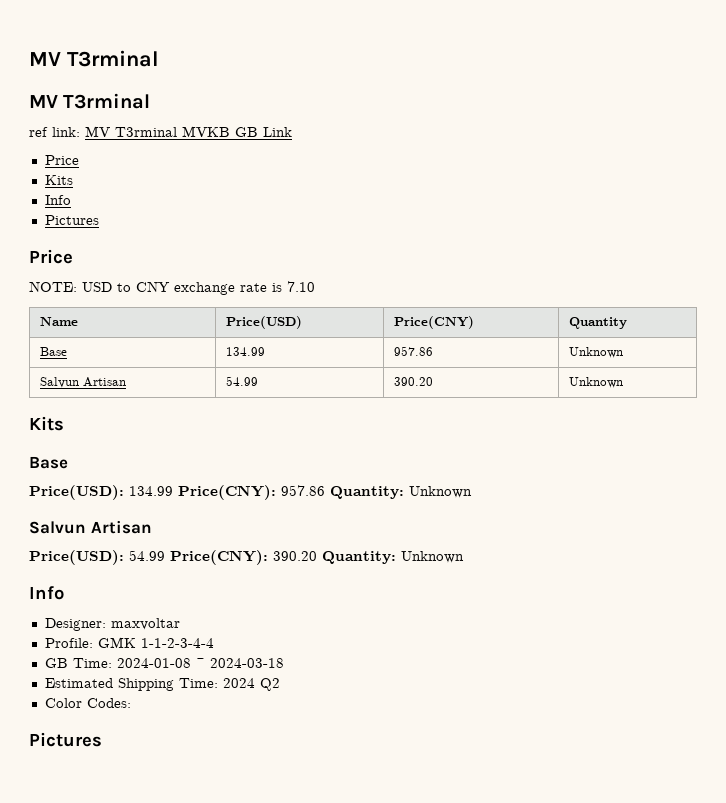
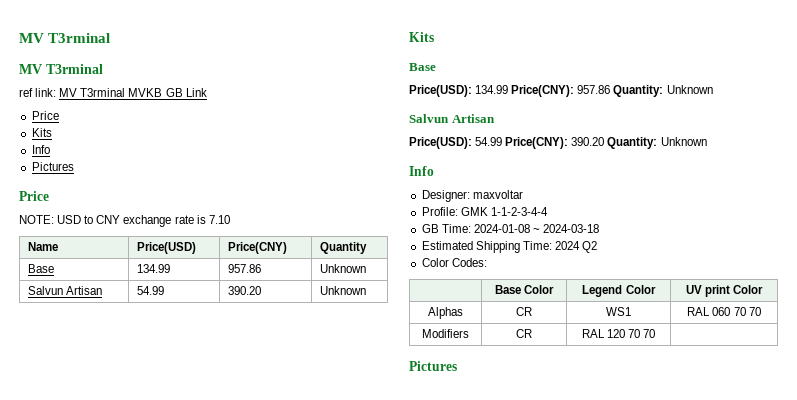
+ | Base Color | Legend Color | UV print Color
+ Alphas | CR | WS1 | RAL 060 70 70
+ Modifiers | CR | RAL 120 70 70 |

